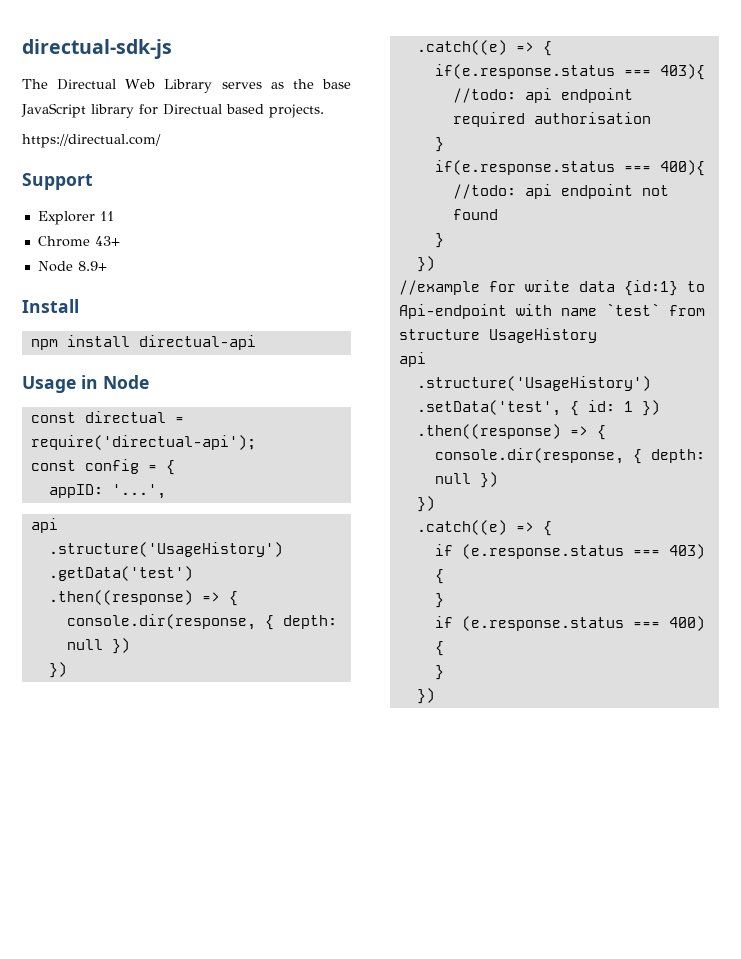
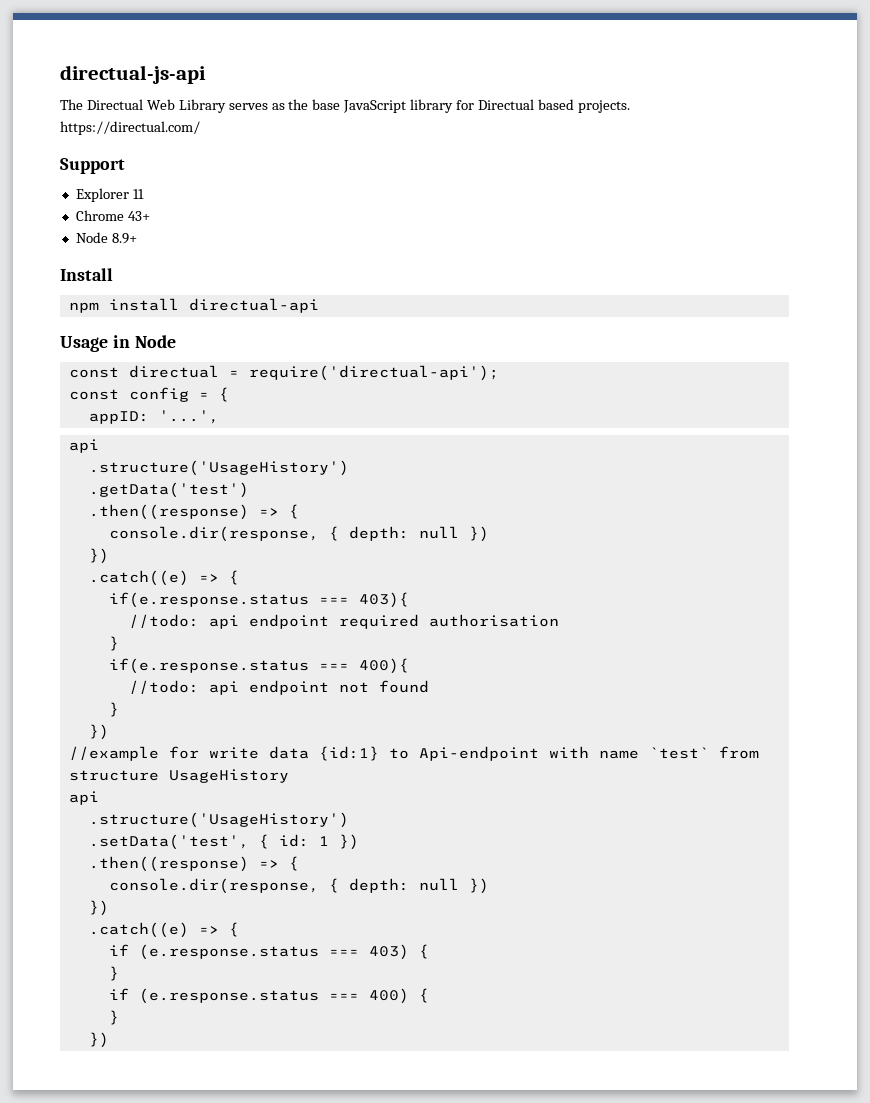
- directual-sdk-js
+ directual-js-api

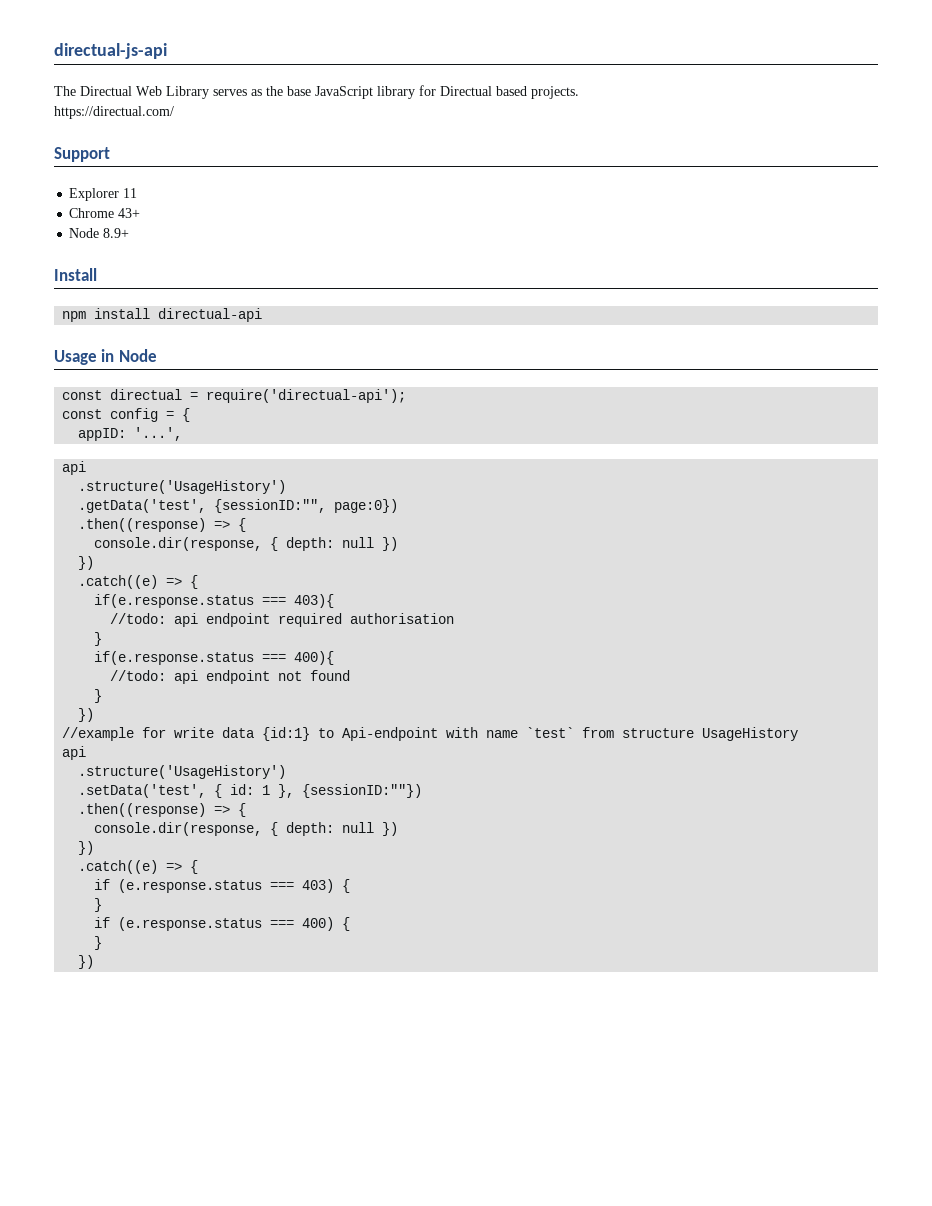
- .getData('test')
+ .getData('test', {sessionID:"", page:0})
- .setData('test', { id: 1 })
+ .setData('test', { id: 1 }, {sessionID:""})

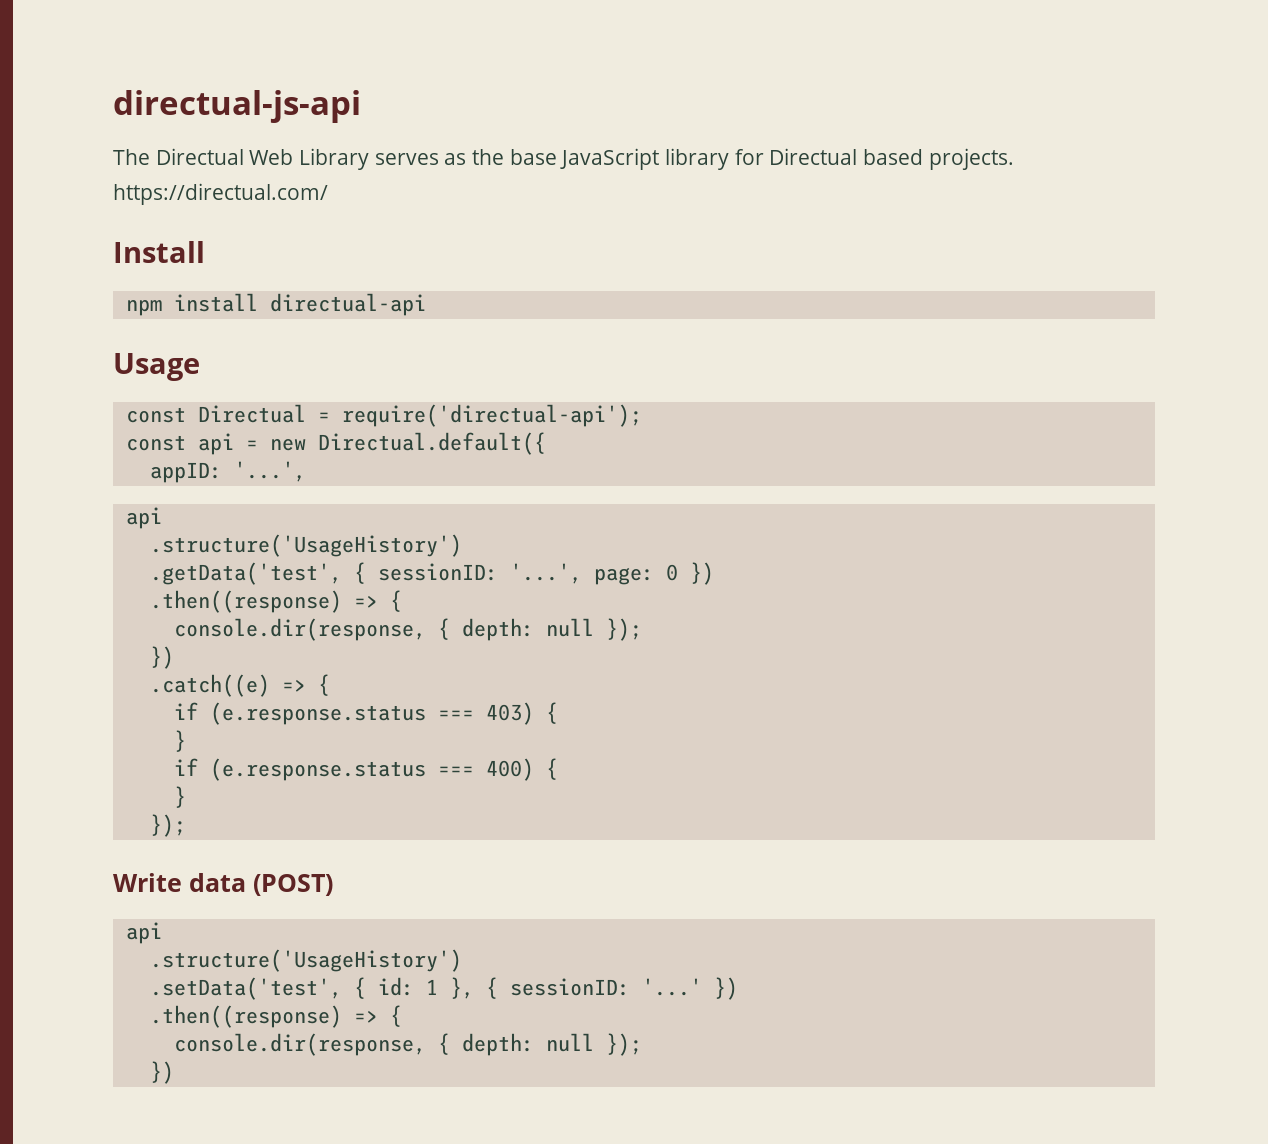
- Support
- Explorer 11
- Chrome 43+
- Node 8.9+
- Usage in Node
- const directual = require('directual-api');
+ Usage
+ const Directual = require('directual-api');
- const config = {
+ const api = new Directual.default({
- .getData('test', {sessionID:"", page:0})
+ .getData('test', { sessionID: '...', page: 0 })
  .then((response) => {
- console.dir(response, { depth: null })
- })
- .catch((e) => {
- if(e.response.status === 403){
- //todo: api endpoint required authorisation
- }
- if(e.response.status === 400){
- //todo: api endpoint not found
- }
- })
- //example for write data {id:1} to Api-endpoint with name `test` from structure UsageHistory
- api
- .structure('UsageHistory')
- .setData('test', { id: 1 }, {sessionID:""})
- .then((response) => {
- console.dir(response, { depth: null })
+ console.dir(response, { depth: null });
  if (e.response.status === 400) {
  }
+ });
+ Write data (POST)
+ api
+ .structure('UsageHistory')
+ .setData('test', { id: 1 }, { sessionID: '...' })
+ .then((response) => {
+ console.dir(response, { depth: null });

